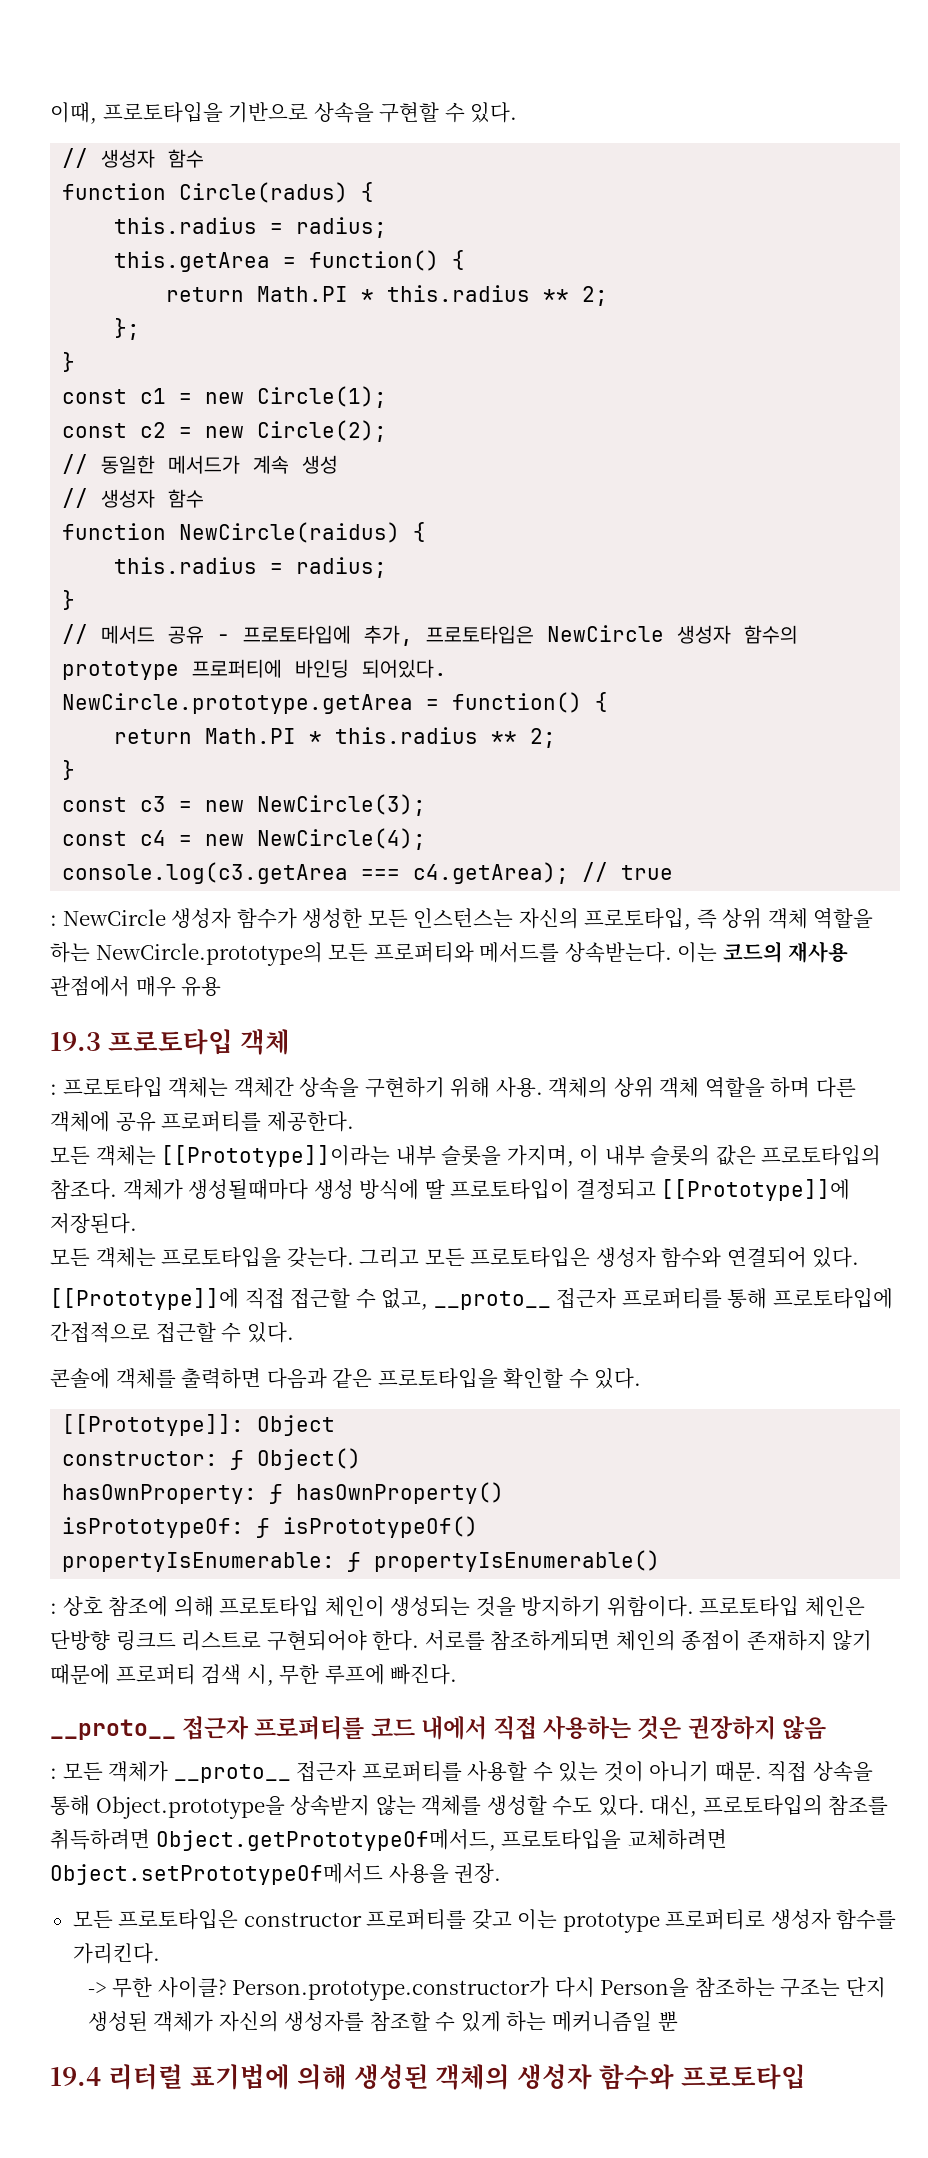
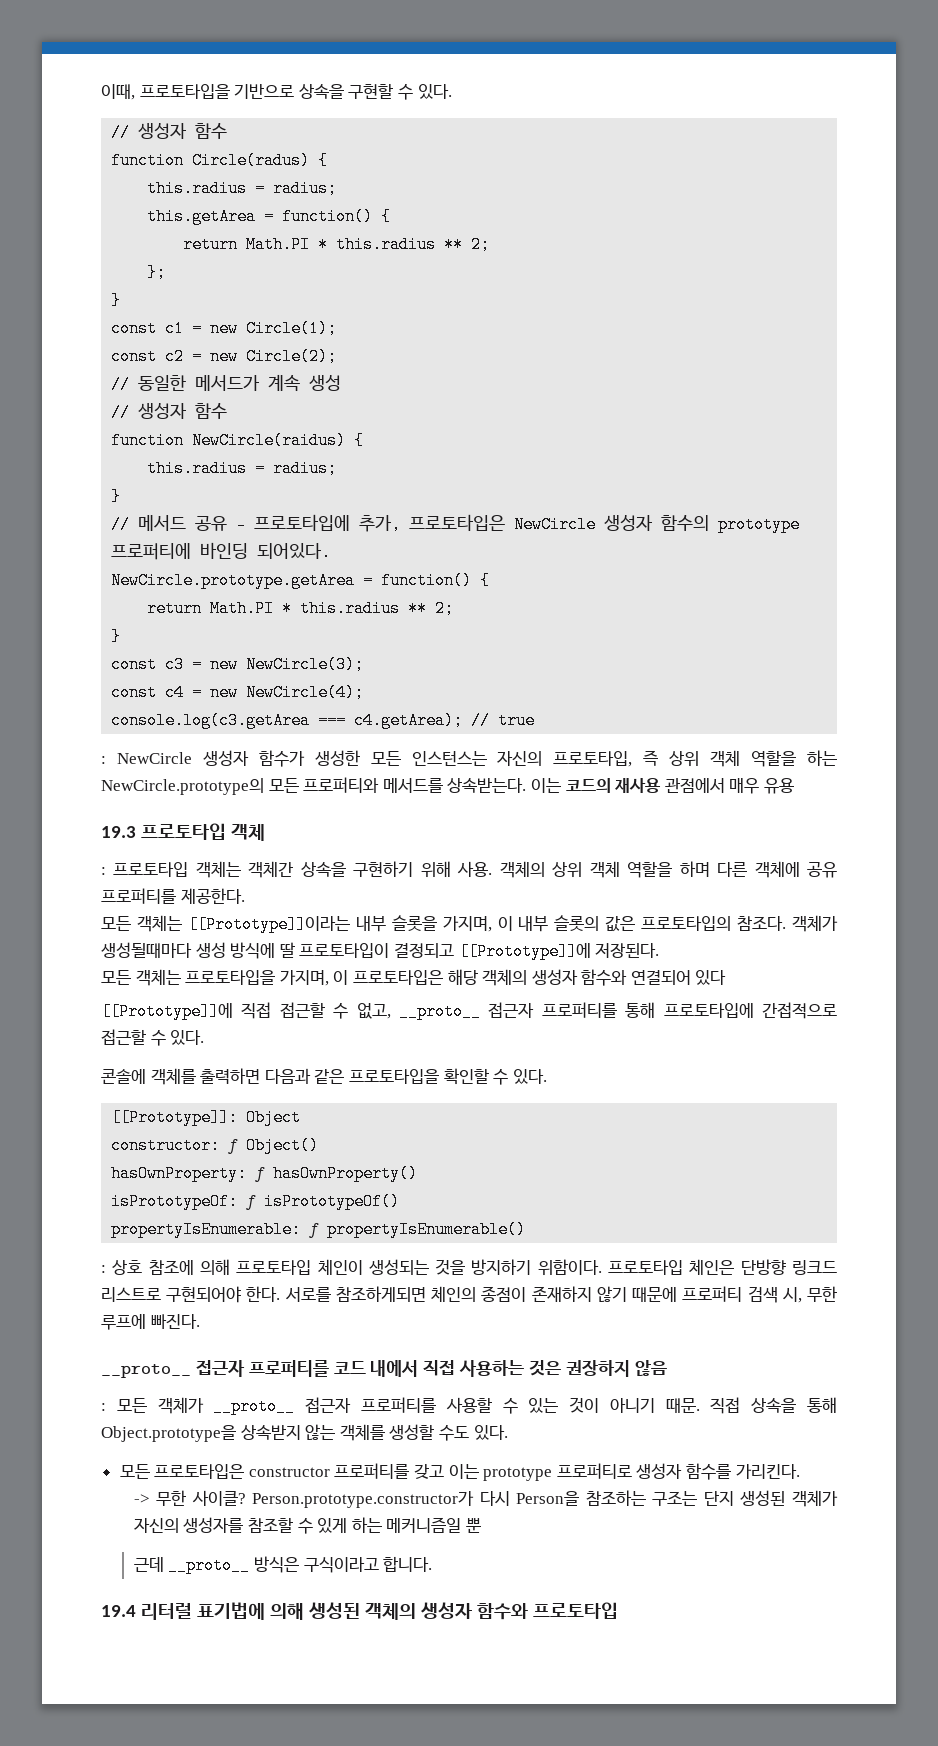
- 모든 객체는 프로토타입을 갖는다. 그리고 모든 프로토타입은 생성자 함수와 연결되어 있다.
+ 모든 객체는 프로토타입을 가지며, 이 프로토타입은 해당 객체의 생성자 함수와 연결되어 있다
- 대신, 프로토타입의 참조를 취득하려면 Object.getPrototypeOf메서드, 프로토타입을 교체하려면 Object.setPrototypeOf메서드 사용을 권장.
+ 근데 __proto__ 방식은 구식이라고 합니다.

